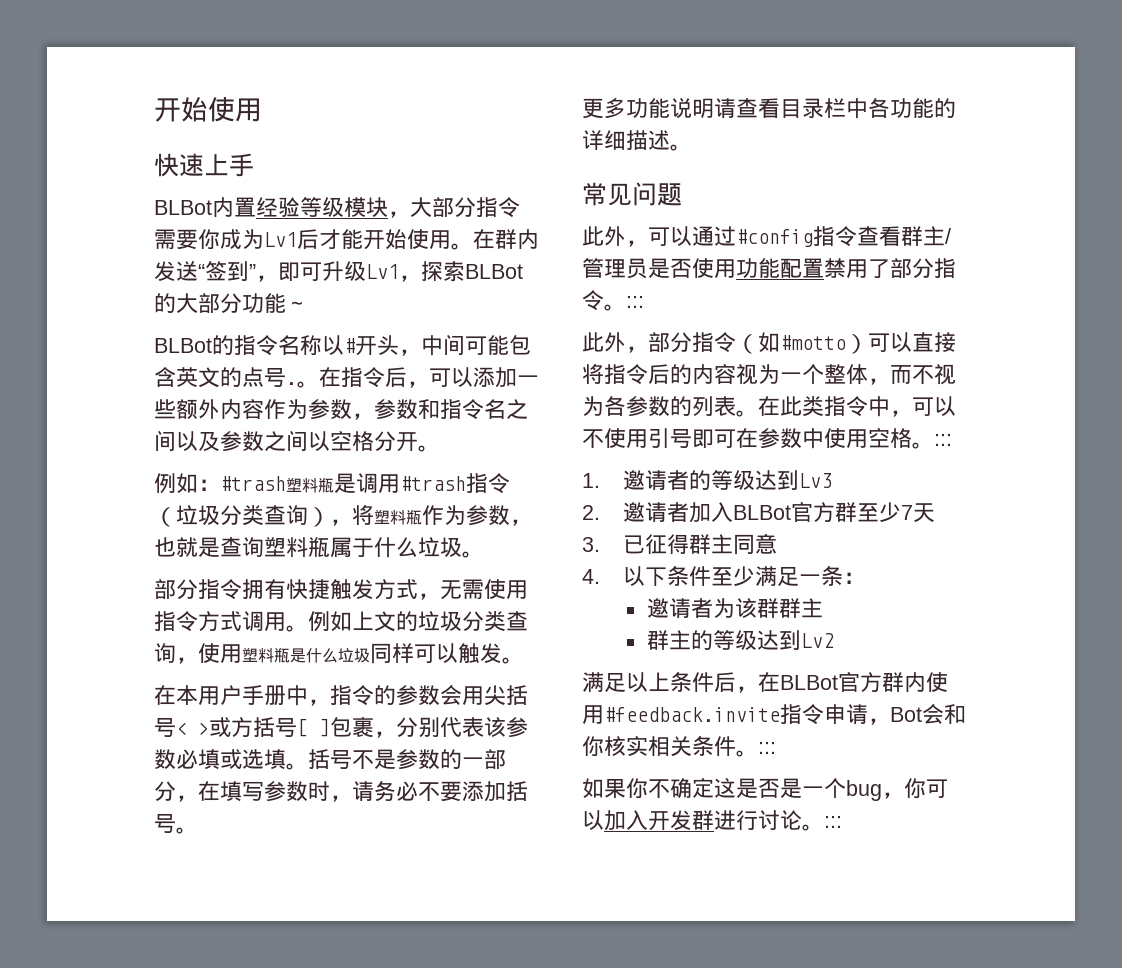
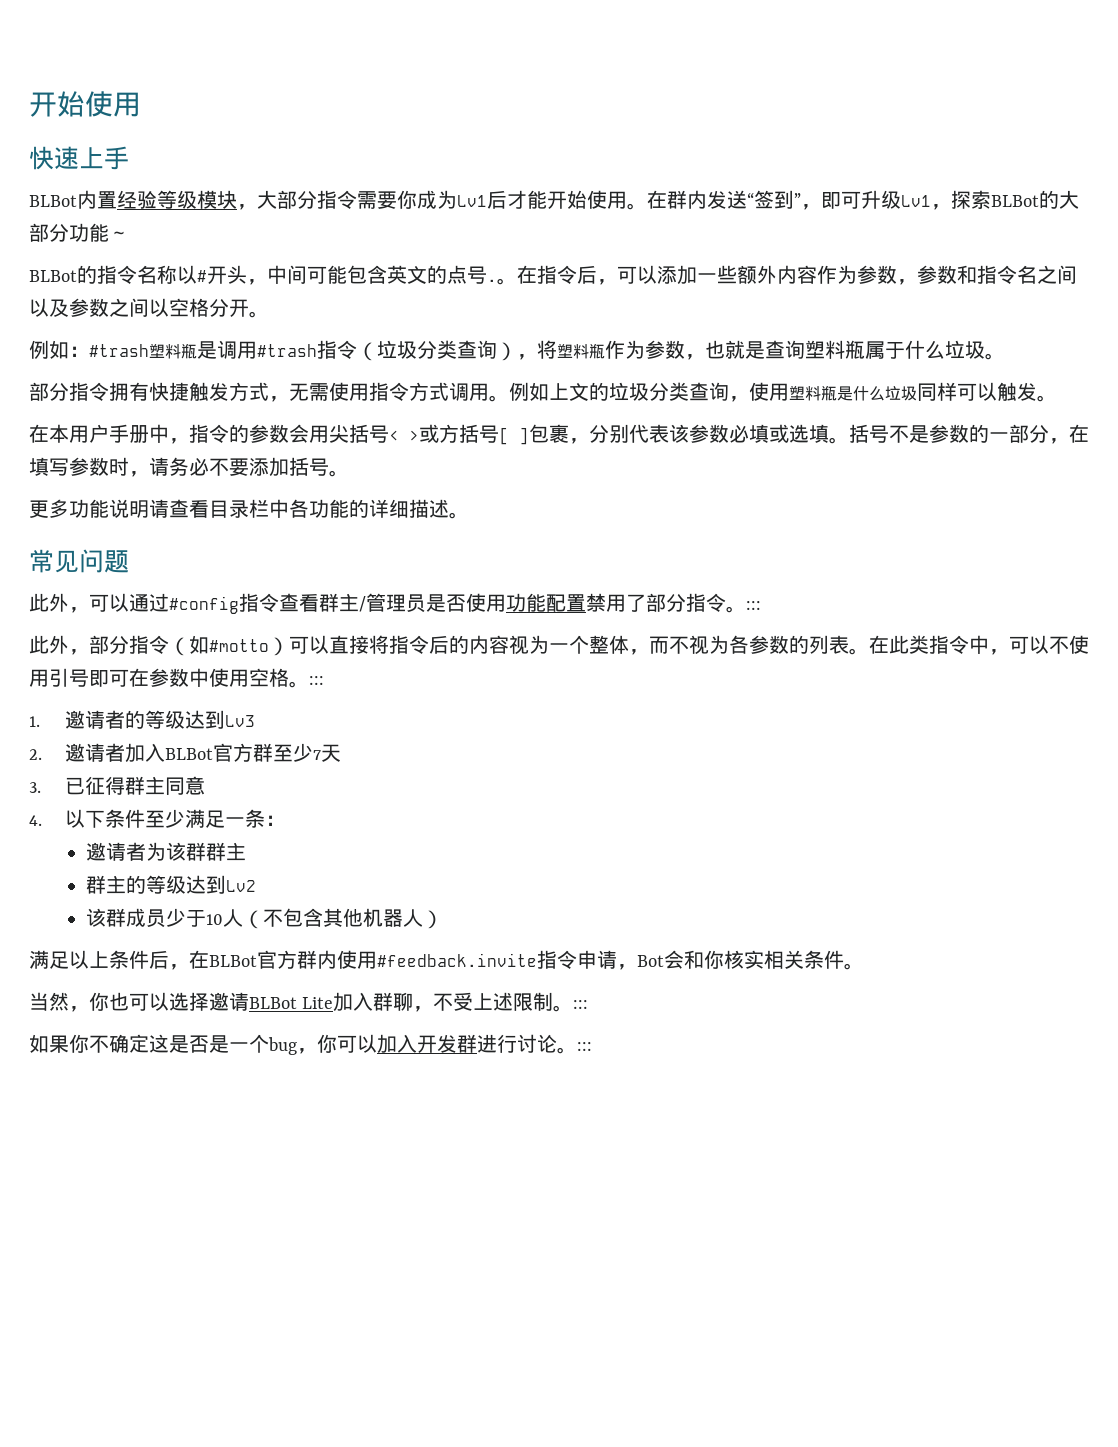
+ 该群成员少于10人（不包含其他机器人）
- 满足以上条件后，在BLBot官方群内使用#feedback.invite指令申请，Bot会和你核实相关条件。:::
+ 满足以上条件后，在BLBot官方群内使用#feedback.invite指令申请，Bot会和你核实相关条件。
+ 当然，你也可以选择邀请BLBot Lite加入群聊，不受上述限制。:::

